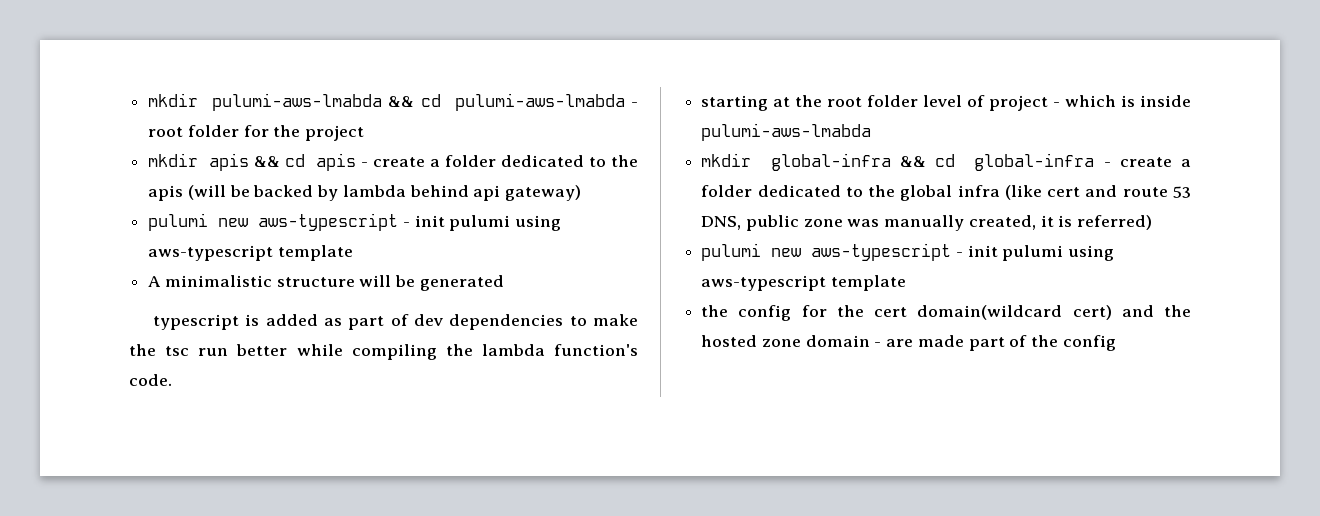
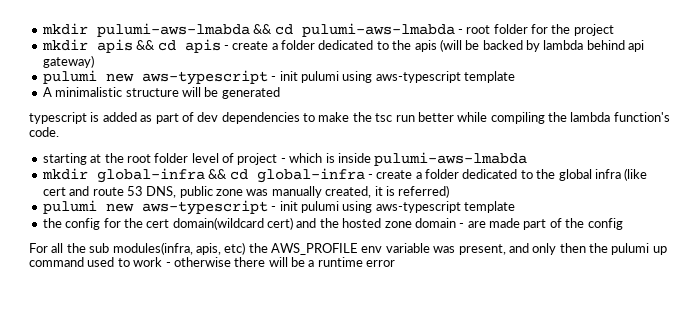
+ For all the sub modules(infra, apis, etc) the AWS_PROFILE env variable was present, and only then the pulumi up command used to work - otherwise there will be a runtime error

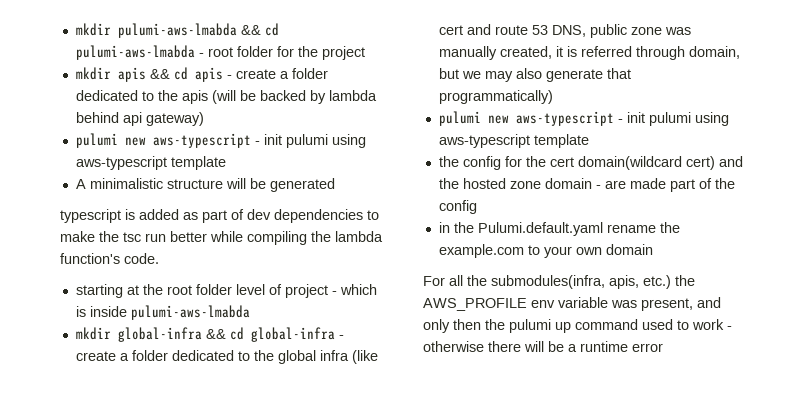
- mkdir global-infra && cd global-infra - create a folder dedicated to the global infra (like cert and route 53 DNS, public zone was manually created, it is referred)
+ mkdir global-infra && cd global-infra - create a folder dedicated to the global infra (like cert and route 53 DNS, public zone was manually created, it is referred through domain, but we may also generate that programmatically)
+ in the Pulumi.default.yaml rename the example.com to your own domain
- For all the sub modules(infra, apis, etc) the AWS_PROFILE env variable was present, and only then the pulumi up command used to work - otherwise there will be a runtime error
+ For all the submodules(infra, apis, etc.) the AWS_PROFILE env variable was present, and only then the pulumi up command used to work - otherwise there will be a runtime error

